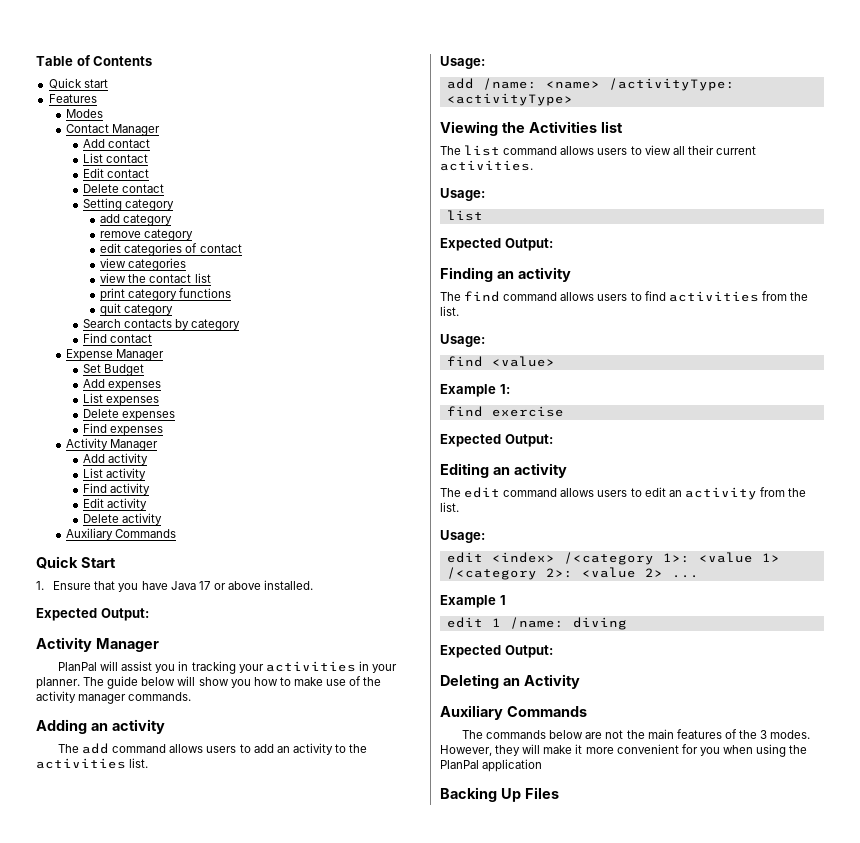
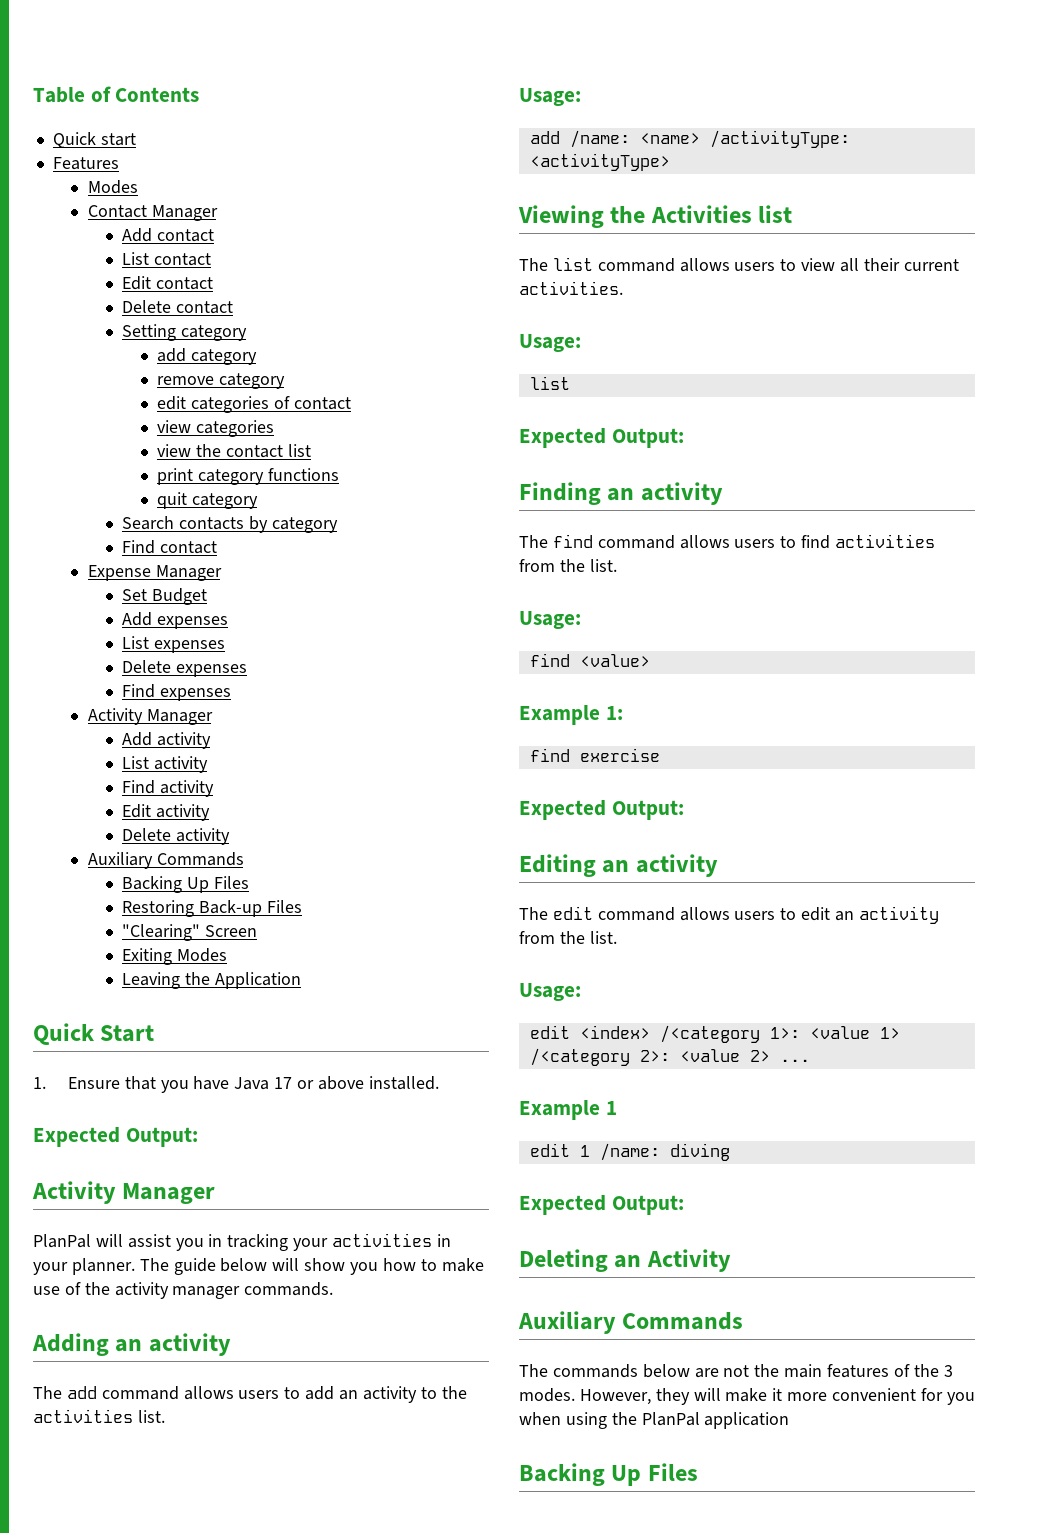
  Delete activity
  Auxiliary Commands
+ Backing Up Files
+ Restoring Back-up Files
+ "Clearing" Screen
+ Exiting Modes
+ Leaving the Application

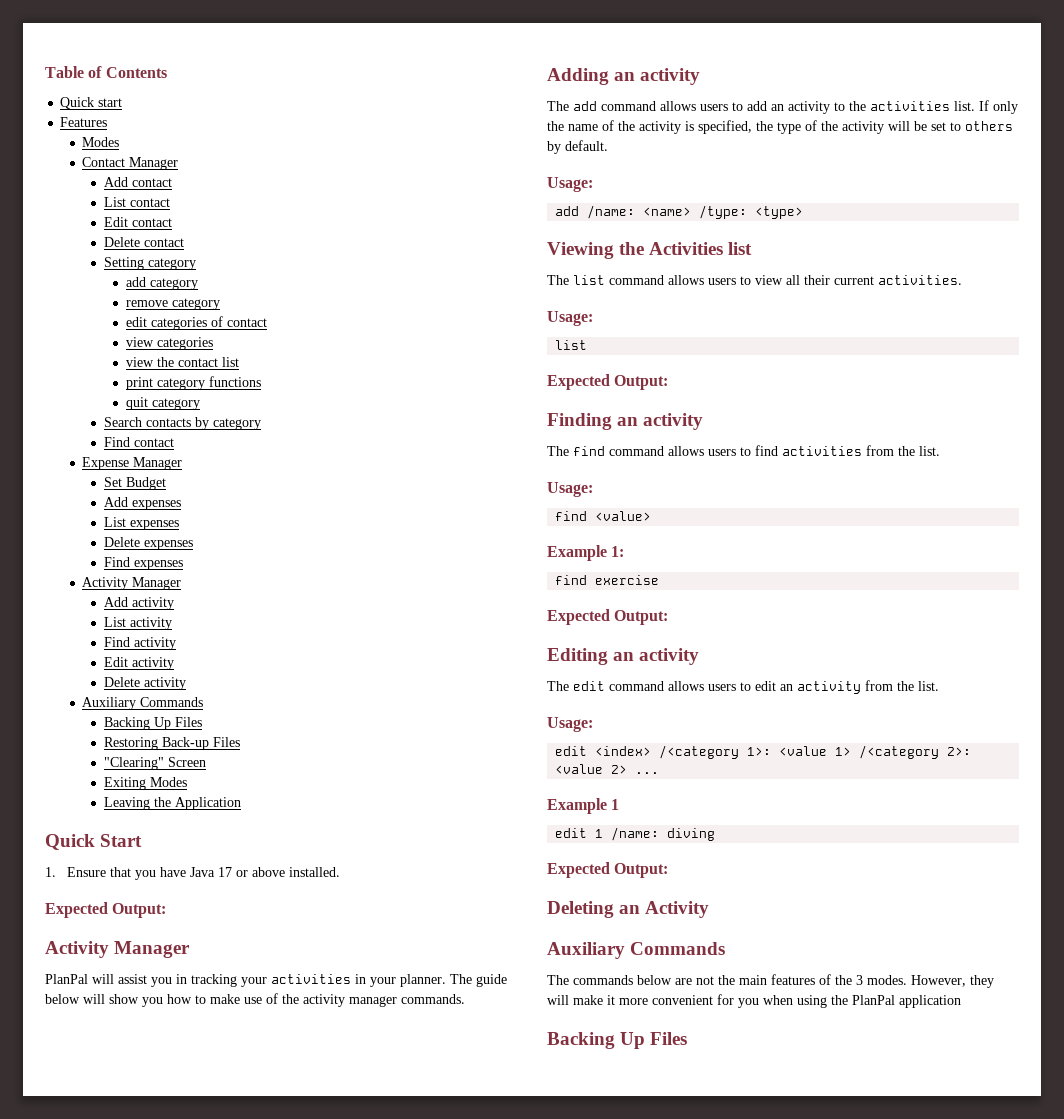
+ If only the name of the activity is specified, the type of the activity will be set to others by default.
- add /name: <name> /activityType: <activityType>
+ add /name: <name> /type: <type>

